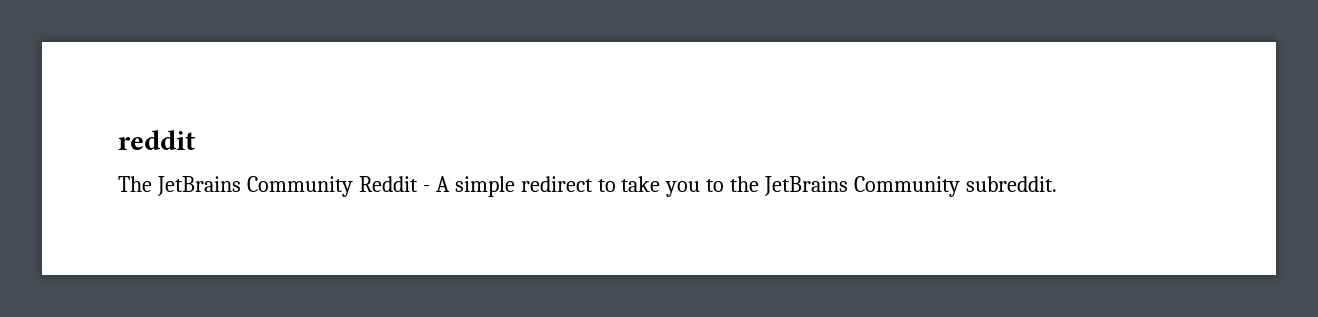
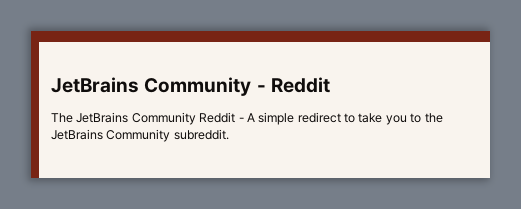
- reddit
+ JetBrains Community - Reddit

